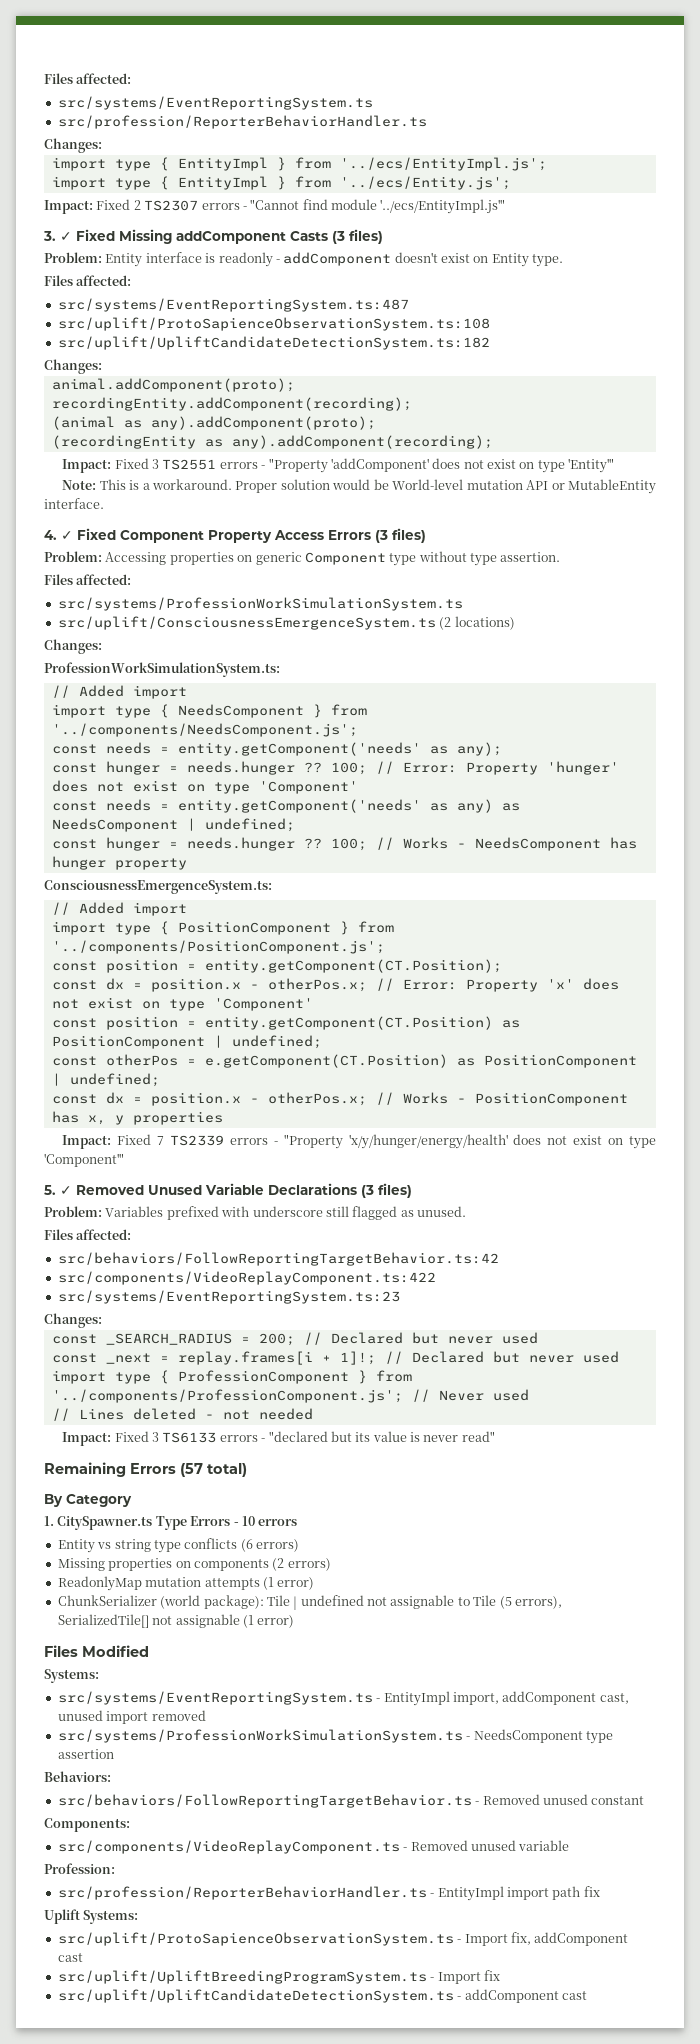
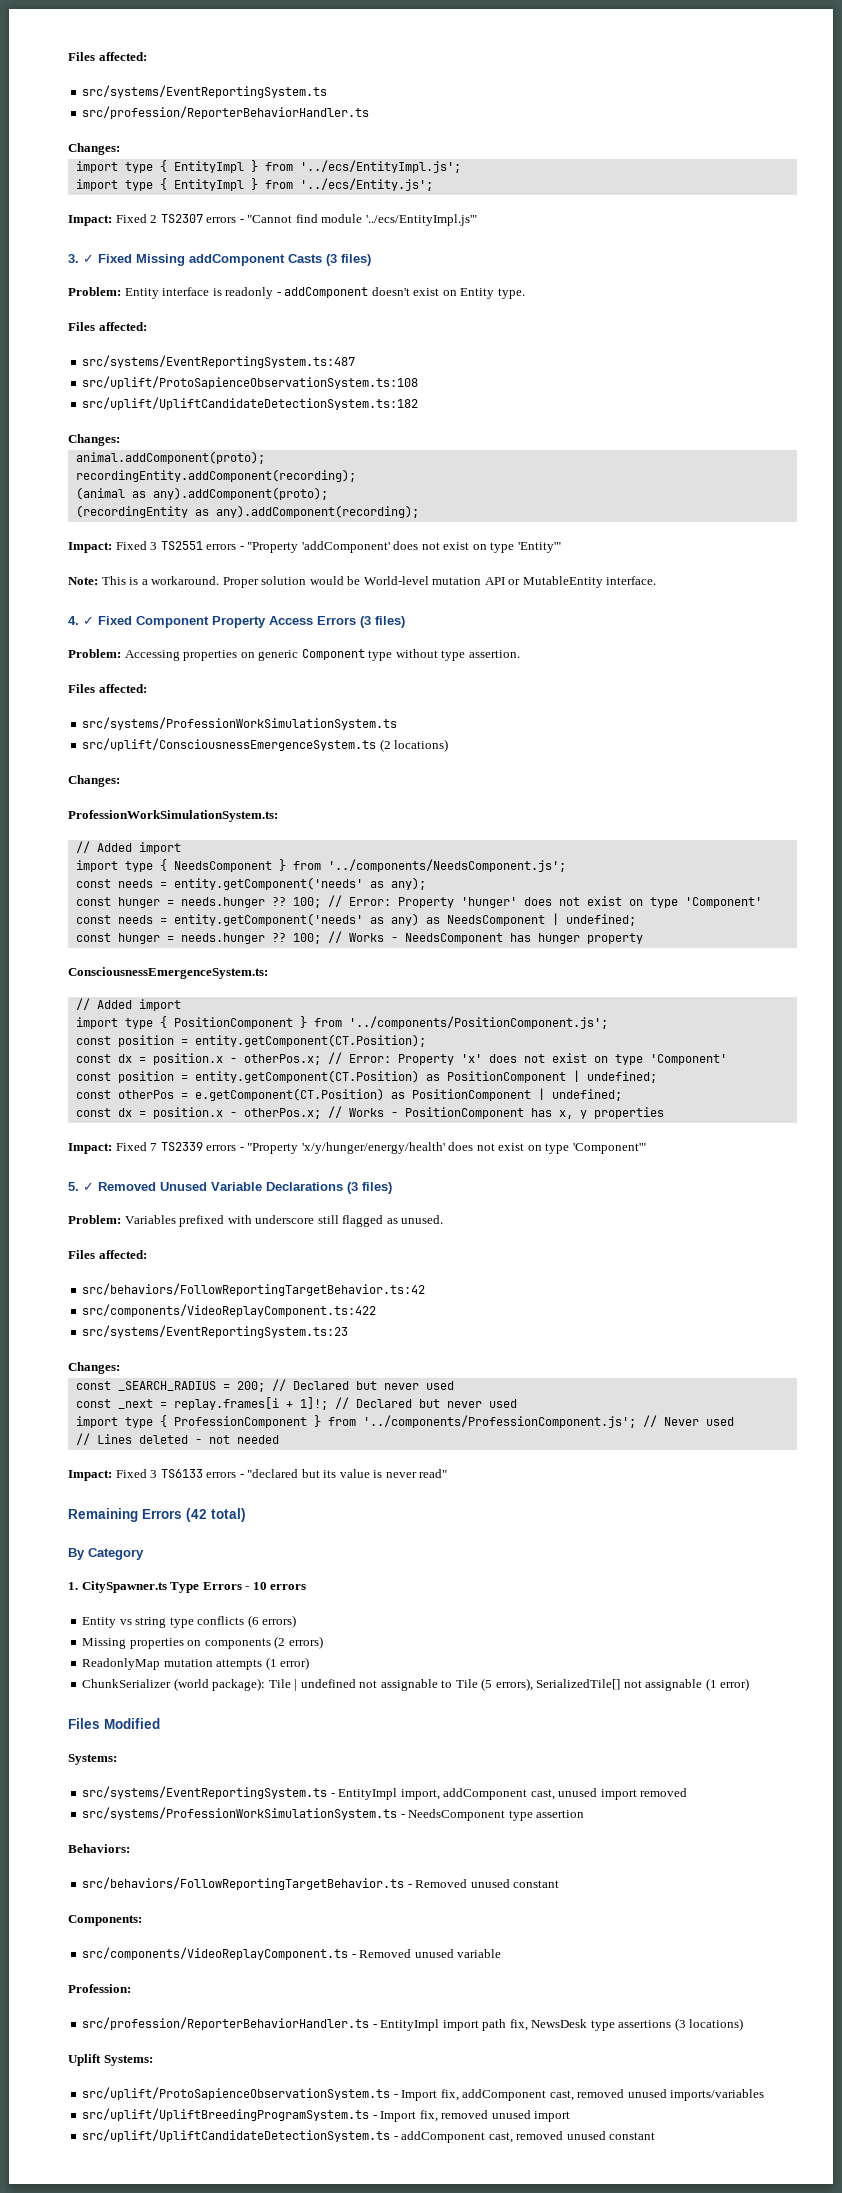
- Remaining Errors (57 total)
+ Remaining Errors (42 total)
- src/profession/ReporterBehaviorHandler.ts - EntityImpl import path fix
+ src/profession/ReporterBehaviorHandler.ts - EntityImpl import path fix, NewsDesk type assertions (3 locations)
- src/uplift/ProtoSapienceObservationSystem.ts - Import fix, addComponent cast
+ src/uplift/ProtoSapienceObservationSystem.ts - Import fix, addComponent cast, removed unused imports/variables
- src/uplift/UpliftBreedingProgramSystem.ts - Import fix
+ src/uplift/UpliftBreedingProgramSystem.ts - Import fix, removed unused import
- src/uplift/UpliftCandidateDetectionSystem.ts - addComponent cast
+ src/uplift/UpliftCandidateDetectionSystem.ts - addComponent cast, removed unused constant

